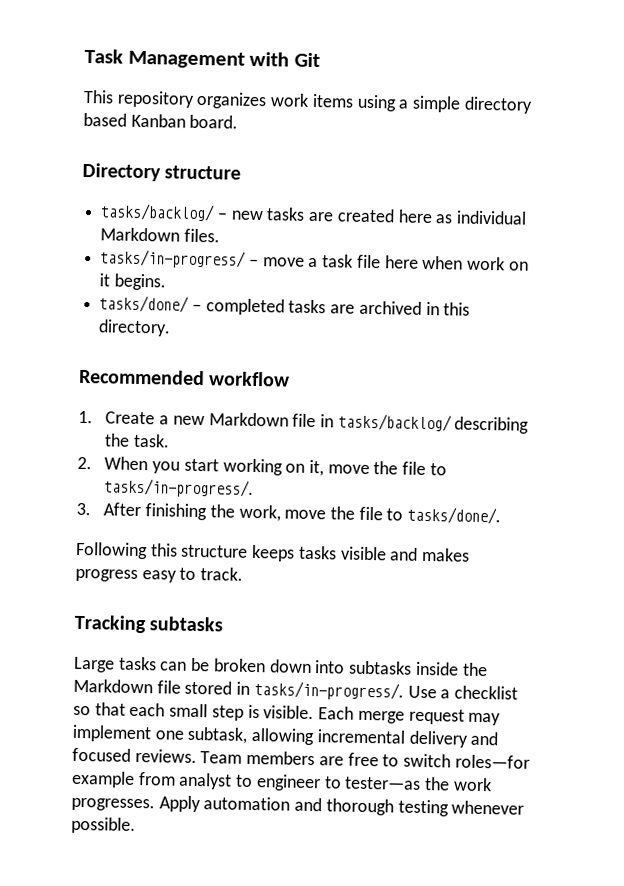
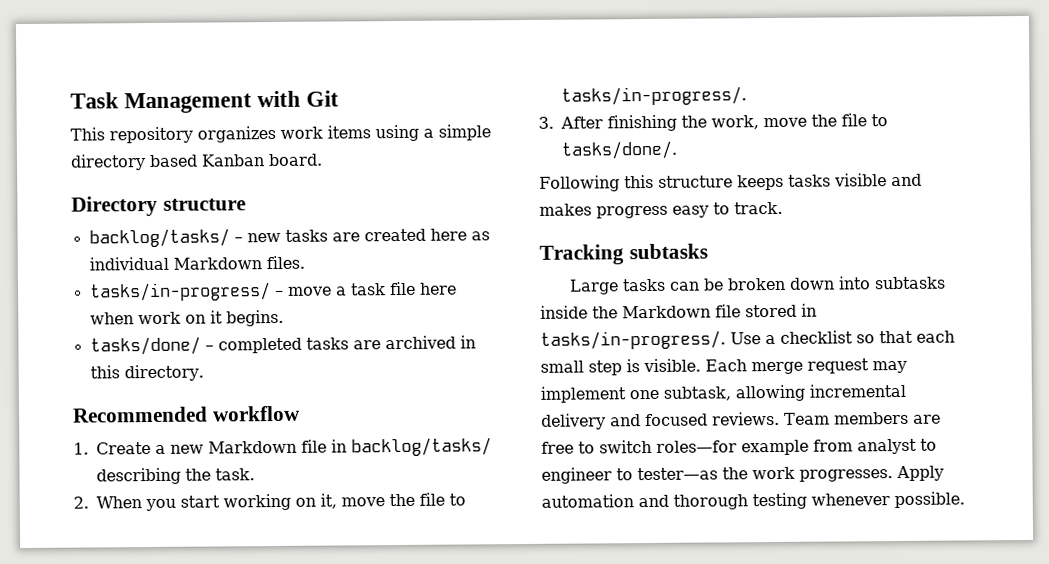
- tasks/backlog/ – new tasks are created here as individual Markdown files.
+ backlog/tasks/ – new tasks are created here as individual Markdown files.
- 1. Create a new Markdown file in tasks/backlog/ describing the task.
+ 1. Create a new Markdown file in backlog/tasks/ describing the task.

